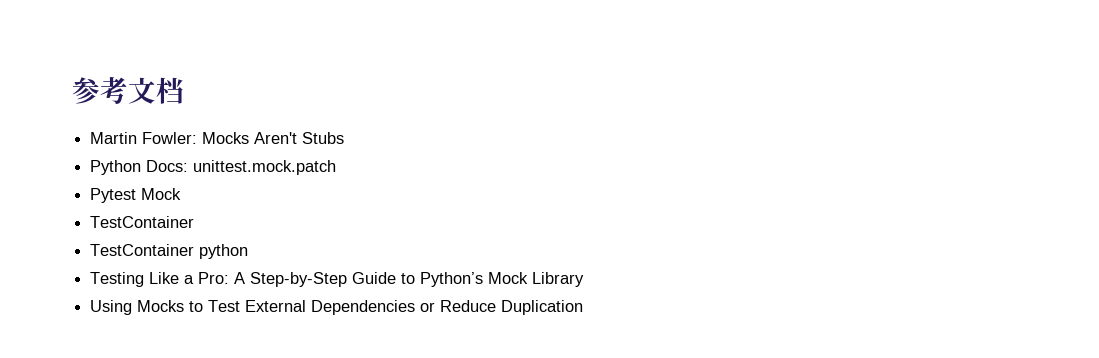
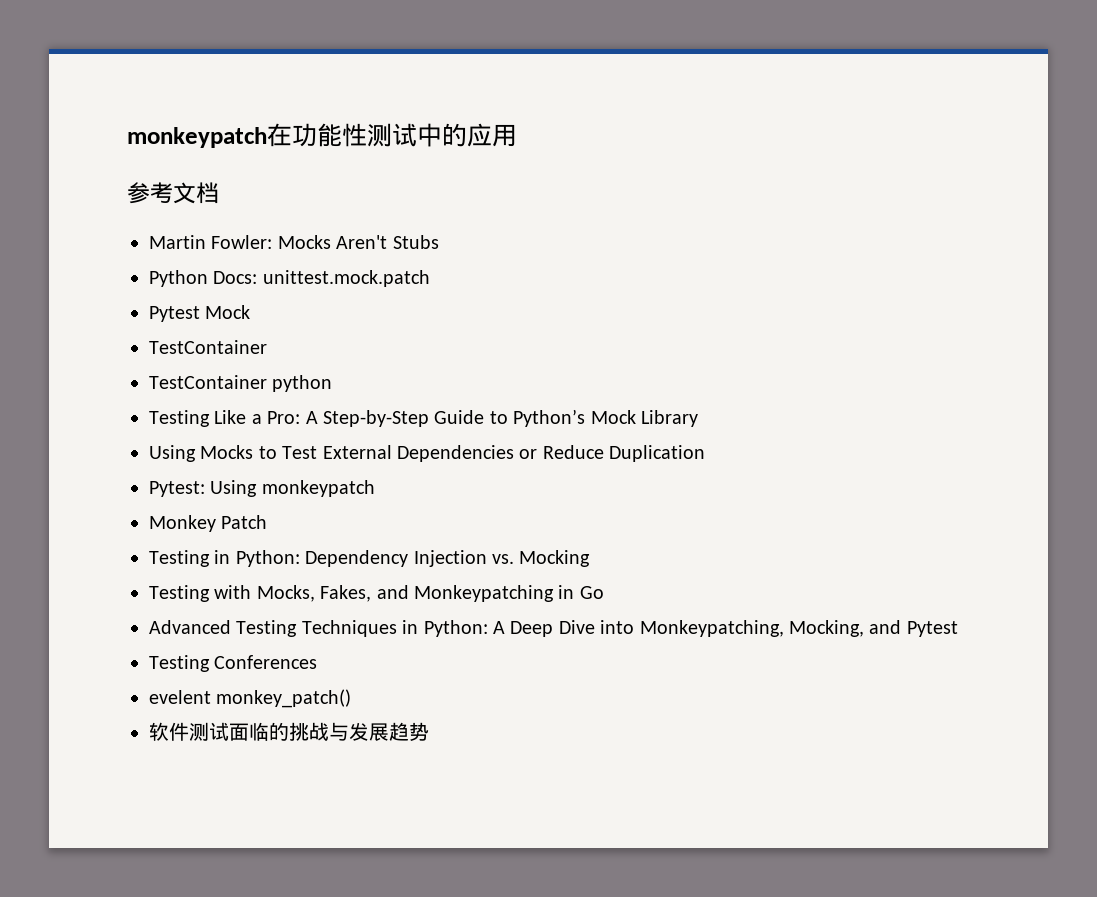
+ monkeypatch在功能性测试中的应用
+ Pytest: Using monkeypatch
+ Monkey Patch
+ Testing in Python: Dependency Injection vs. Mocking
+ Testing with Mocks, Fakes, and Monkeypatching in Go
+ Advanced Testing Techniques in Python: A Deep Dive into Monkeypatching, Mocking, and Pytest
+ Testing Conferences
+ evelent monkey_patch()
+ 软件测试面临的挑战与发展趋势

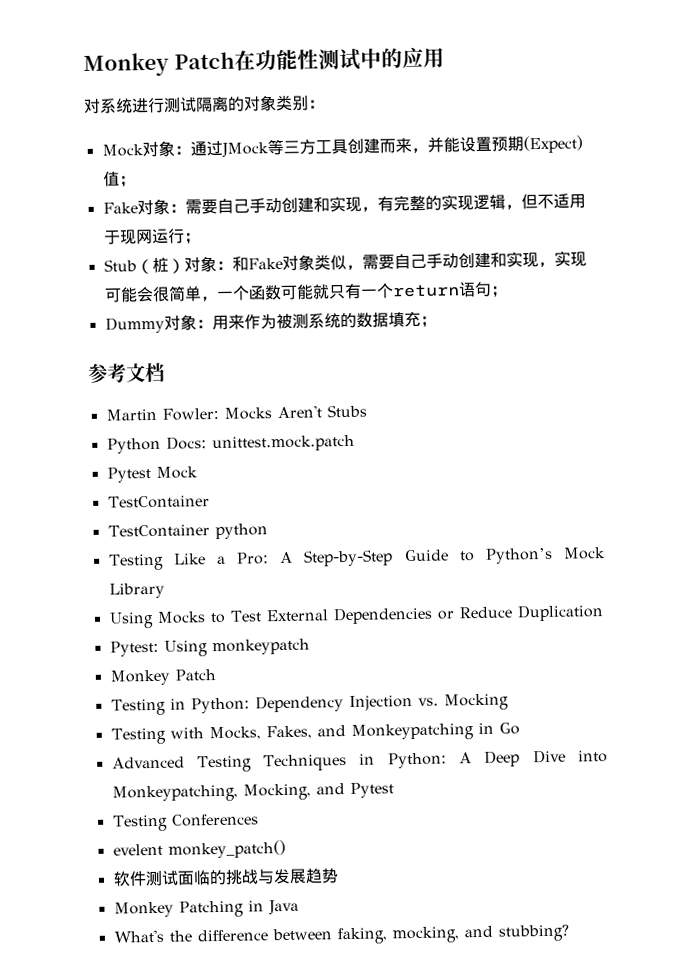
- monkeypatch在功能性测试中的应用
+ Monkey Patch在功能性测试中的应用
+ 对系统进行测试隔离的对象类别：
+ Mock对象：通过JMock等三方工具创建而来，并能设置预期(Expect)值；
+ Fake对象：需要自己手动创建和实现，有完整的实现逻辑，但不适用于现网运行；
+ Stub（桩）对象：和Fake对象类似，需要自己手动创建和实现，实现可能会很简单，一个函数可能就只有一个return语句；
+ Dummy对象：用来作为被测系统的数据填充；
+ Monkey Patching in Java
+ What's the difference between faking, mocking, and stubbing?

